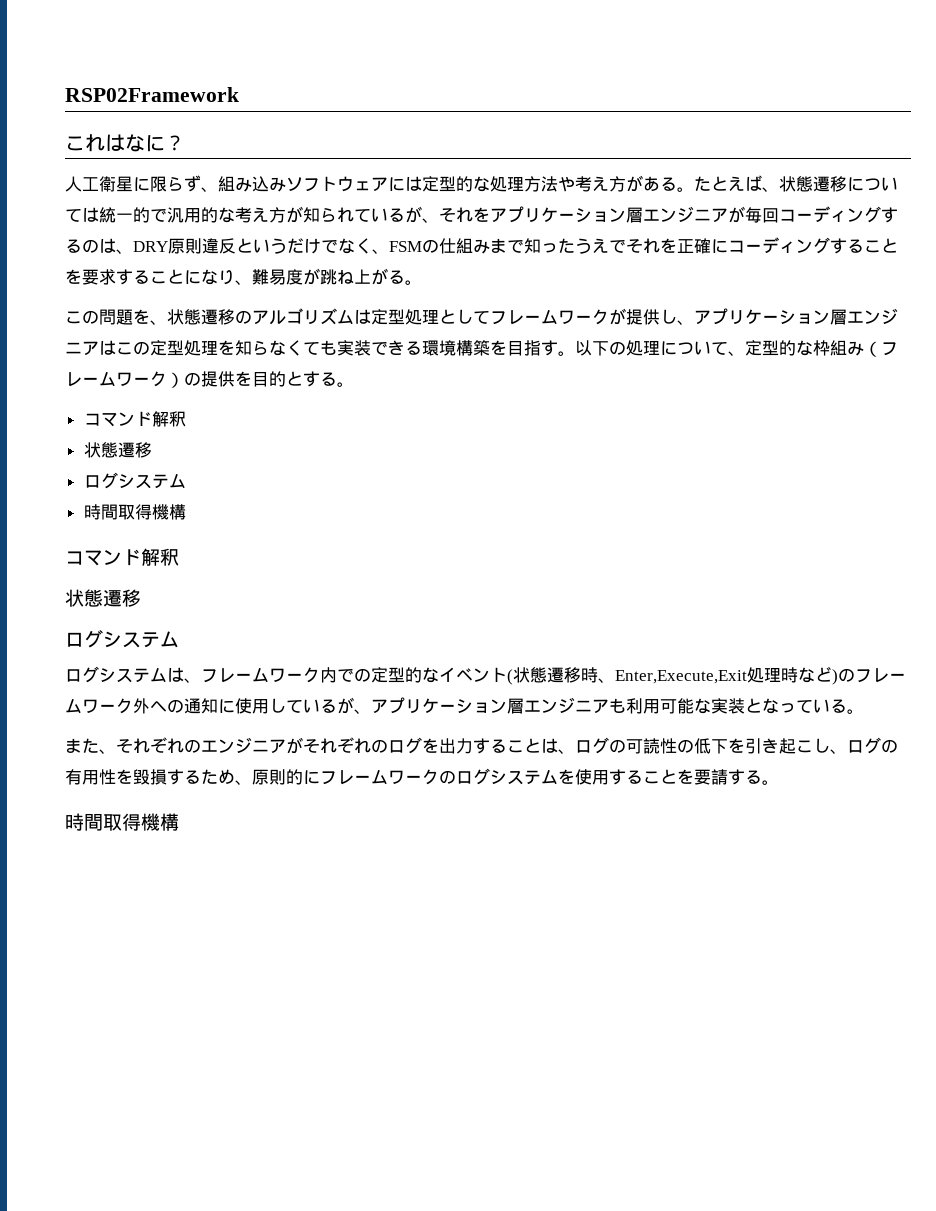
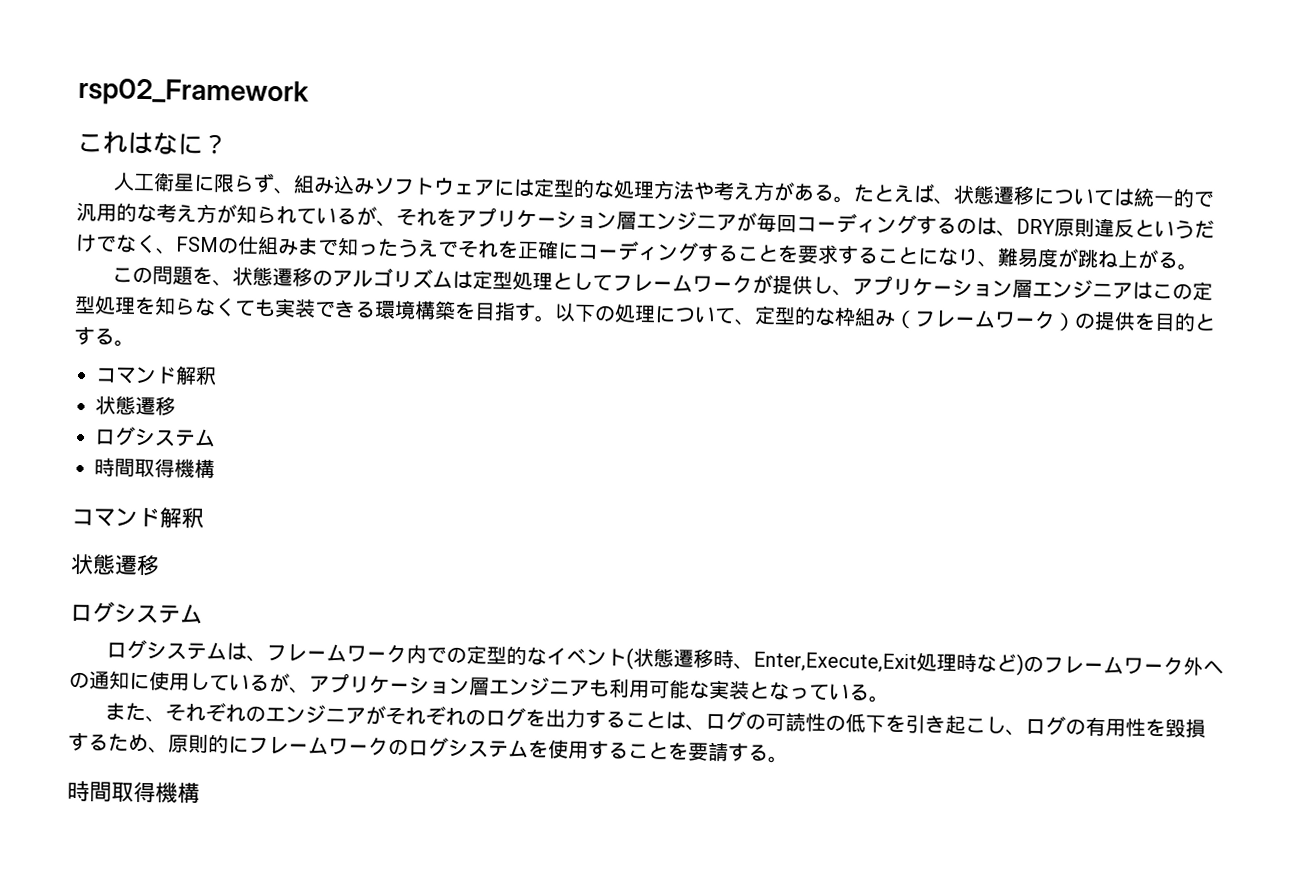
- RSP02Framework
+ rsp02_Framework

